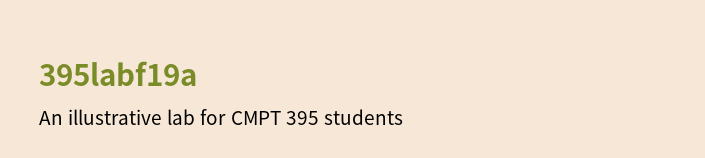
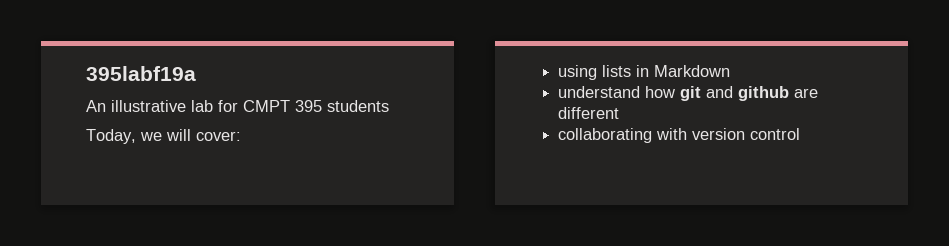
+ Today, we will cover:
+ using lists in Markdown
+ understand how git and github are different
+ collaborating with version control

